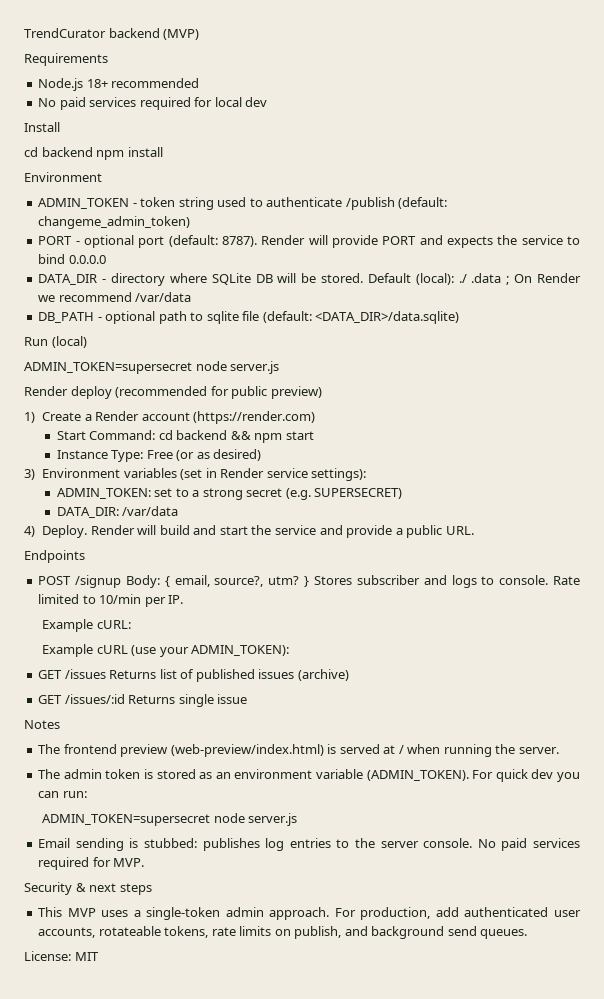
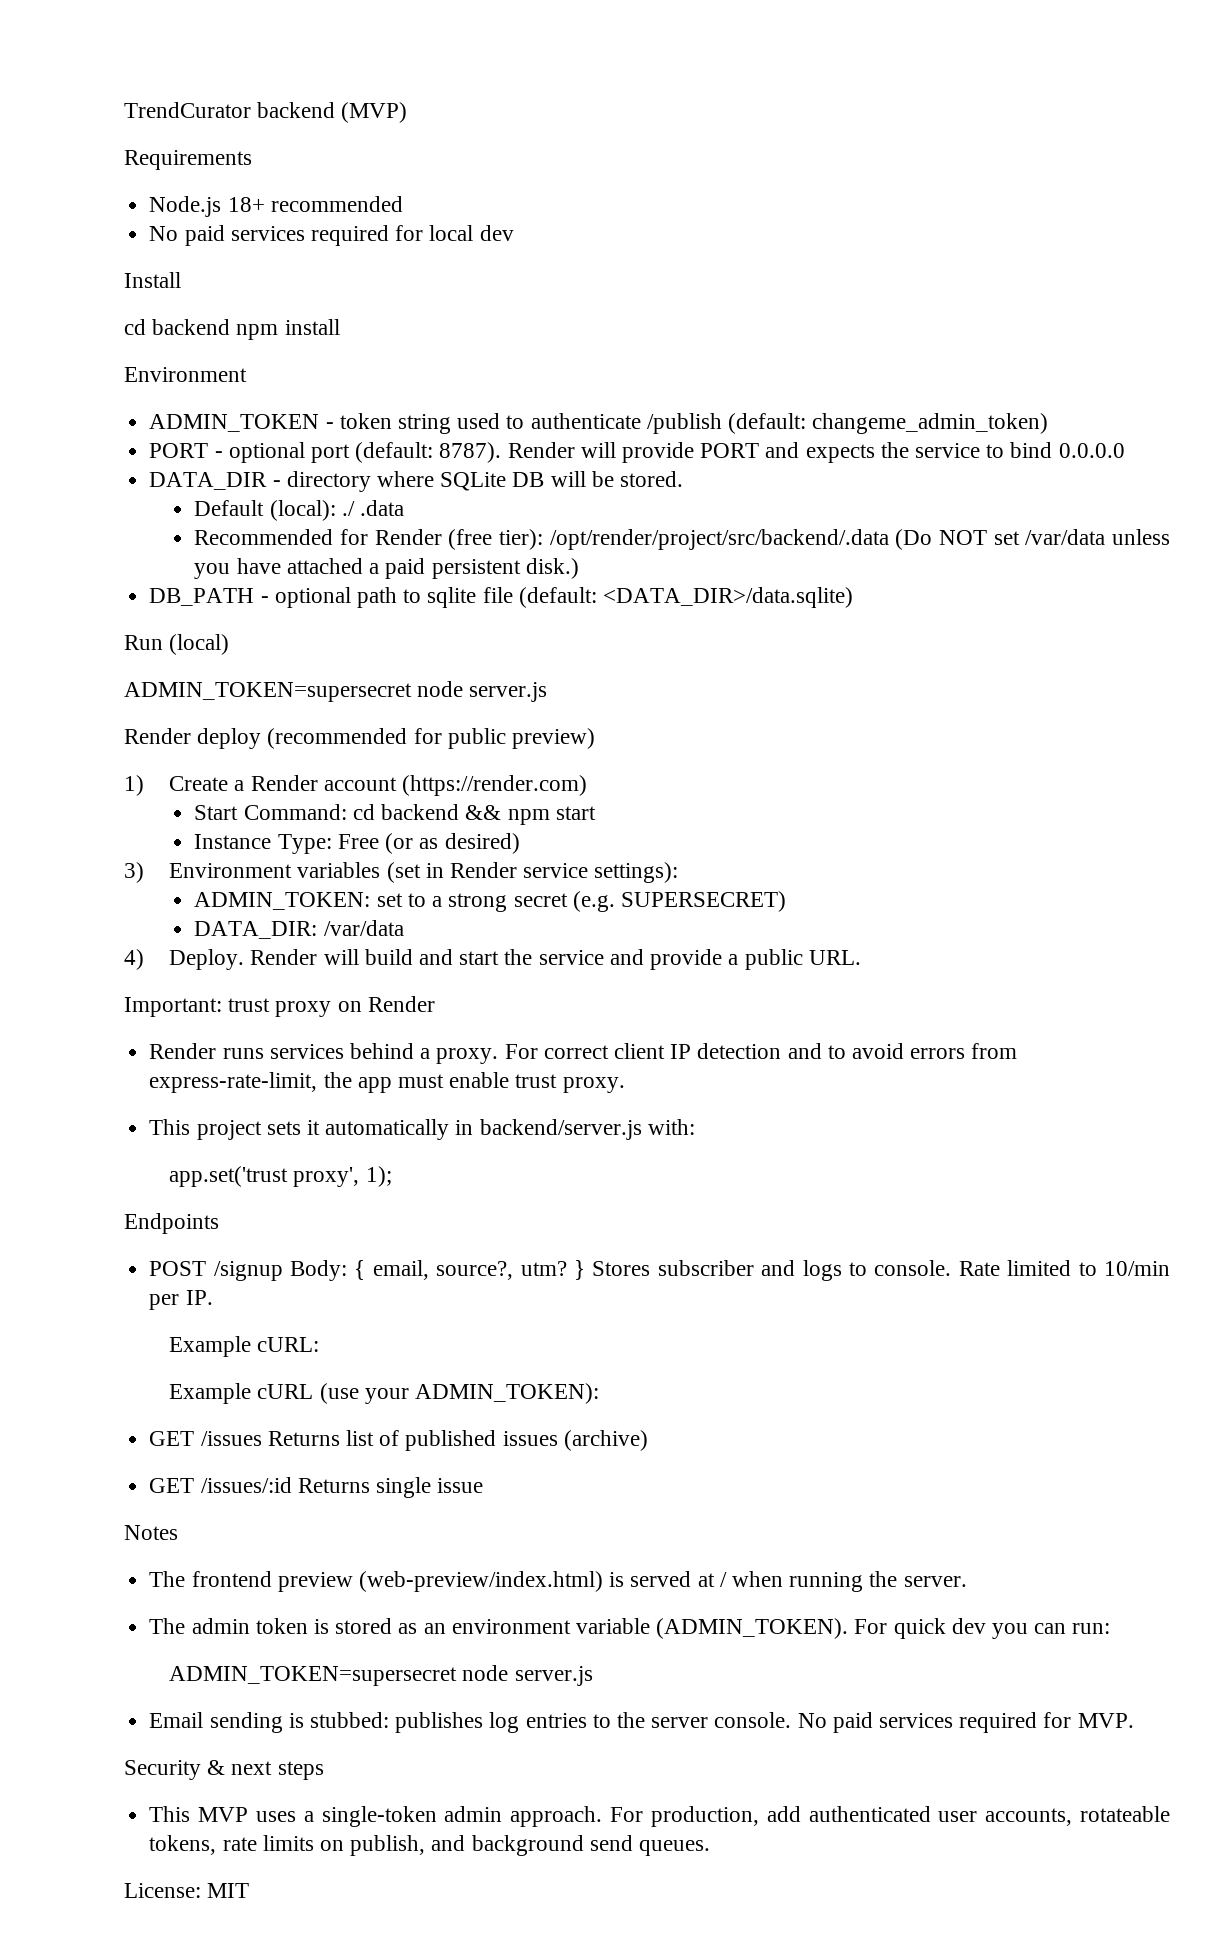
- DATA_DIR - directory where SQLite DB will be stored. Default (local): ./ .data ; On Render we recommend /var/data
+ DATA_DIR - directory where SQLite DB will be stored.
+ Default (local): ./ .data
+ Recommended for Render (free tier): /opt/render/project/src/backend/.data (Do NOT set /var/data unless you have attached a paid persistent disk.)
+ Important: trust proxy on Render
+ Render runs services behind a proxy. For correct client IP detection and to avoid errors from express-rate-limit, the app must enable trust proxy.
+ This project sets it automatically in backend/server.js with:
+ app.set('trust proxy', 1);

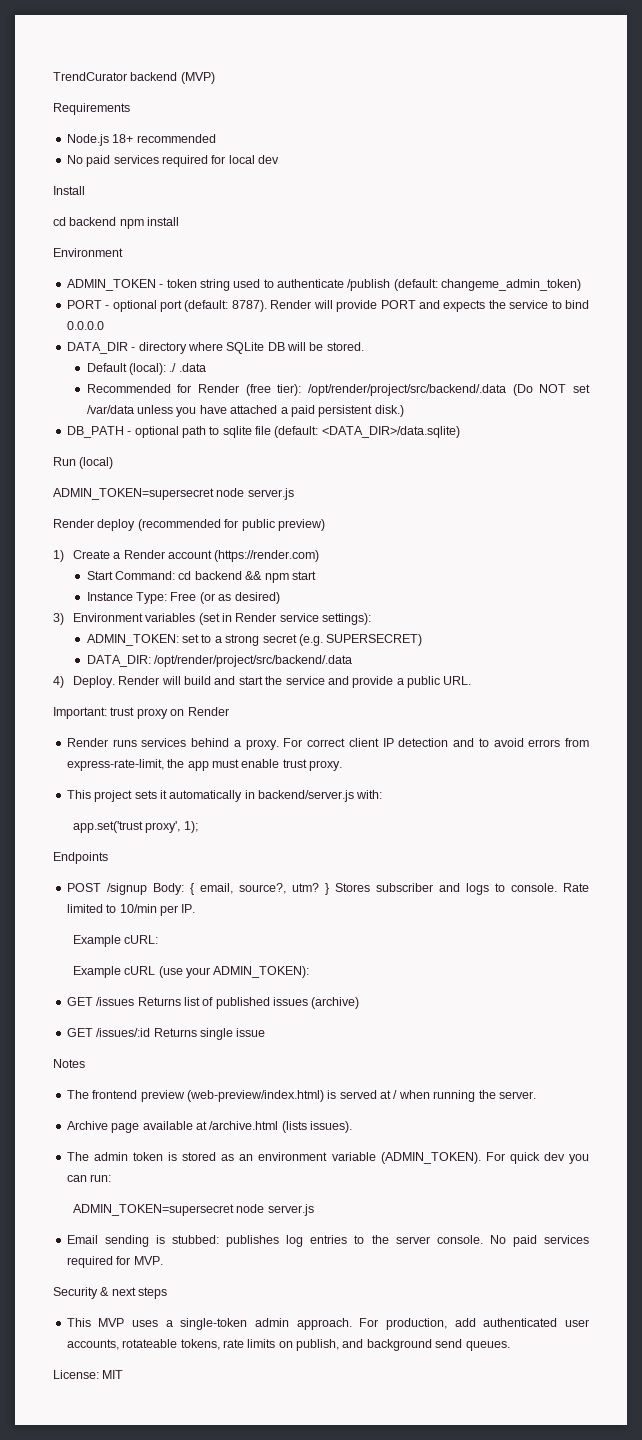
- DATA_DIR: /var/data
+ DATA_DIR: /opt/render/project/src/backend/.data
+ Archive page available at /archive.html (lists issues).

